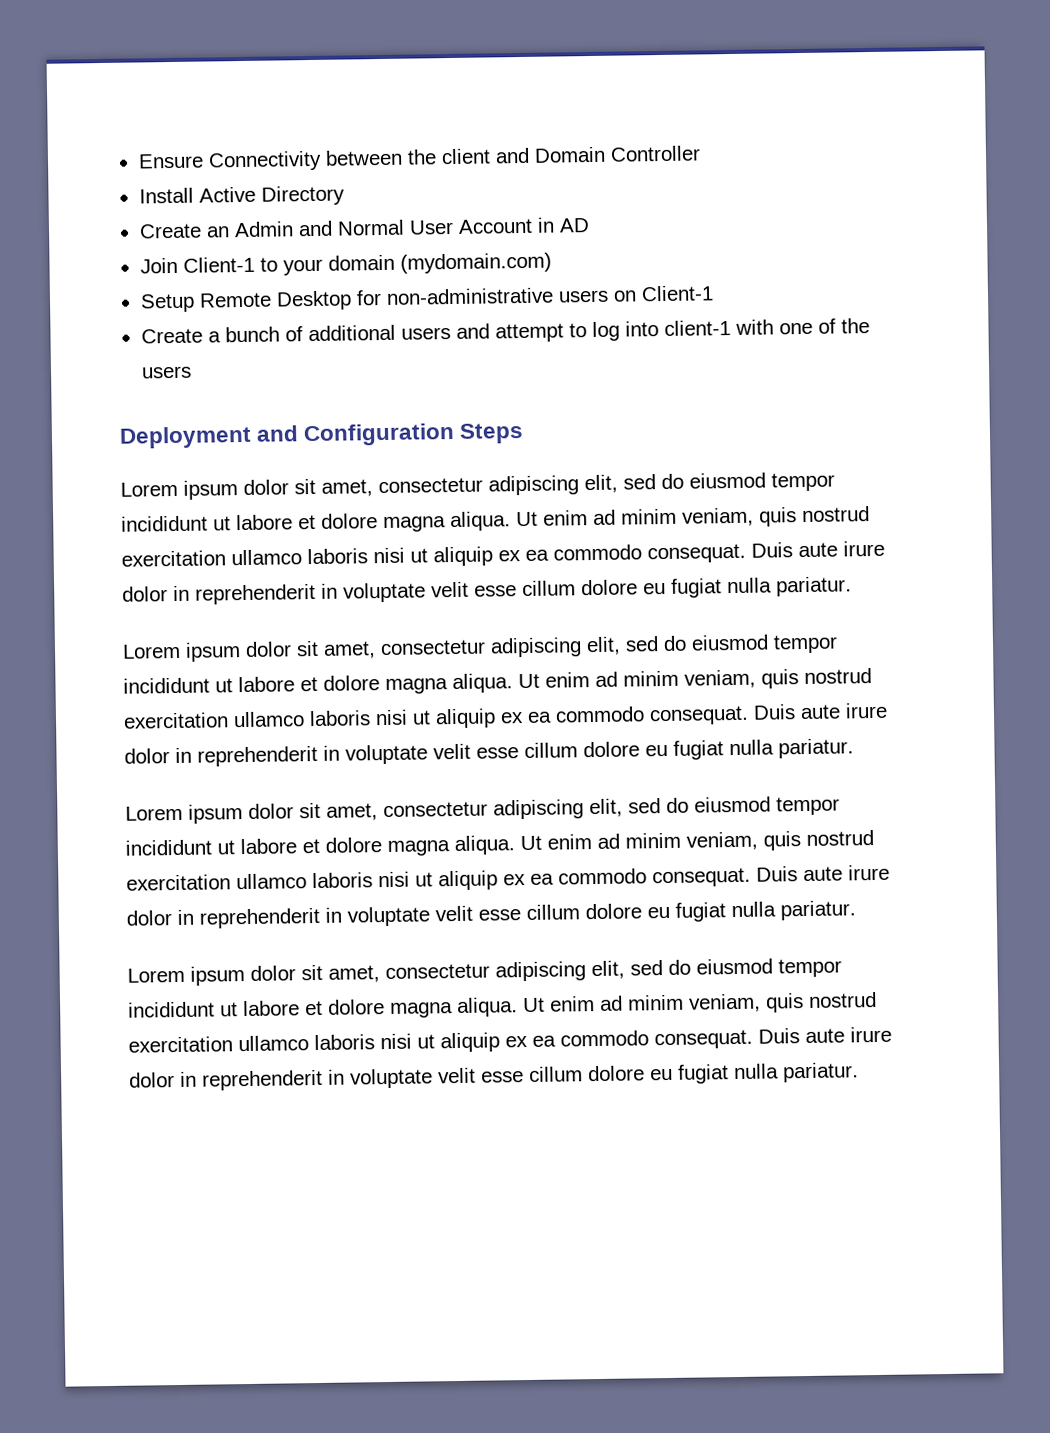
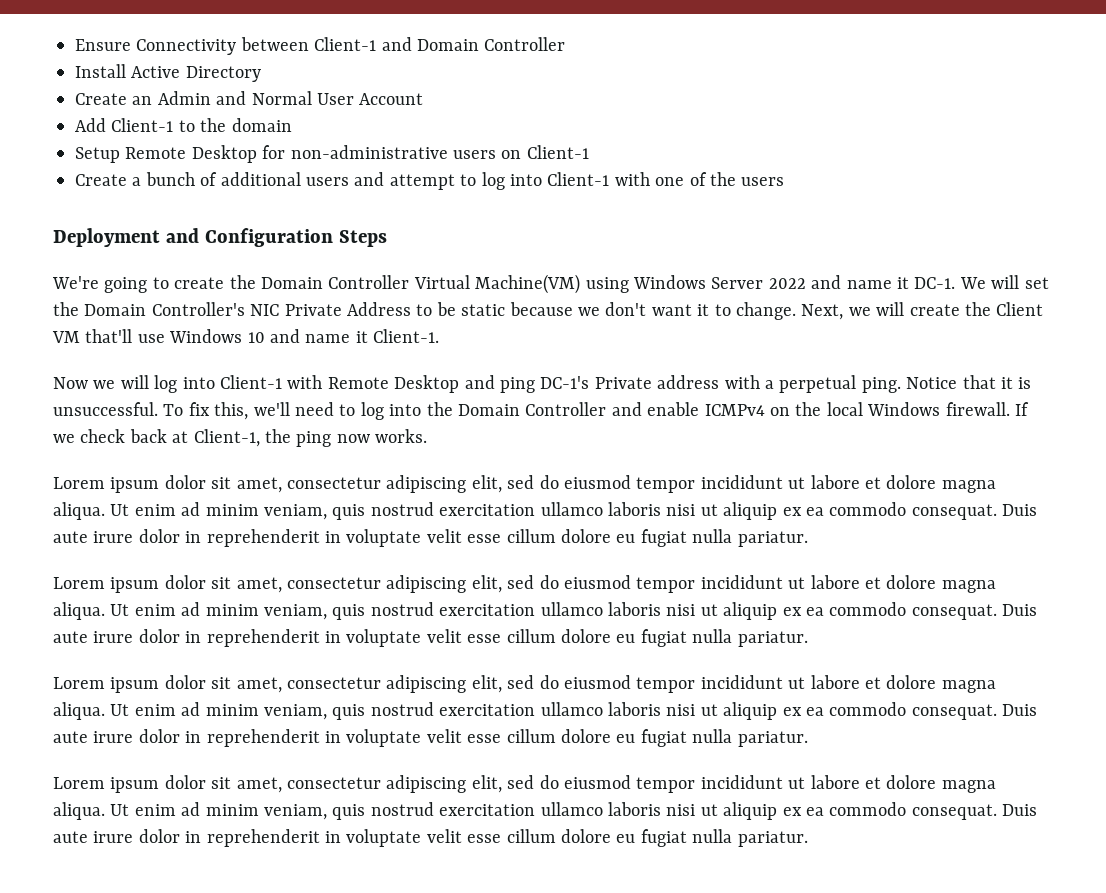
- Ensure Connectivity between the client and Domain Controller
+ Ensure Connectivity between Client-1 and Domain Controller
- Create an Admin and Normal User Account in AD
- Join Client-1 to your domain (mydomain.com)
+ Create an Admin and Normal User Account
+ Add Client-1 to the domain
- Create a bunch of additional users and attempt to log into client-1 with one of the users
+ Create a bunch of additional users and attempt to log into Client-1 with one of the users
+ We're going to create the Domain Controller Virtual Machine(VM) using Windows Server 2022 and name it DC-1. We will set the Domain Controller's NIC Private Address to be static because we don't want it to change. Next, we will create the Client VM that'll use Windows 10 and name it Client-1.
+ Now we will log into Client-1 with Remote Desktop and ping DC-1's Private address with a perpetual ping. Notice that it is unsuccessful. To fix this, we'll need to log into the Domain Controller and enable ICMPv4 on the local Windows firewall. If we check back at Client-1, the ping now works.

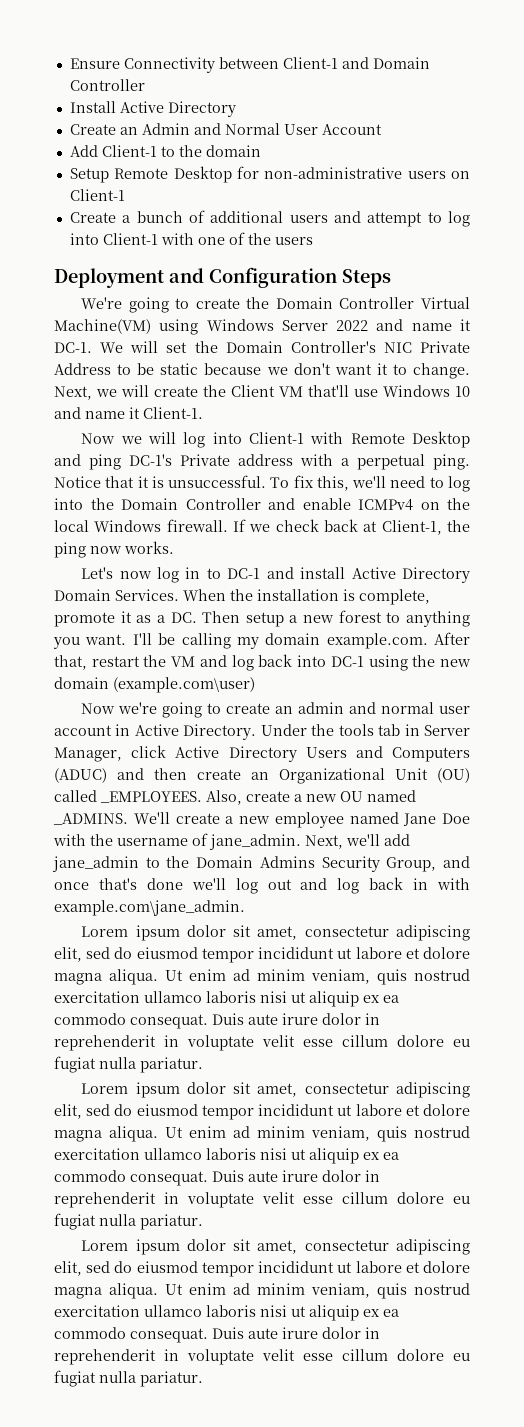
  If we check back at Client-1, the ping now works.
- Lorem ipsum dolor sit amet, consectetur adipiscing elit, sed do eiusmod tempor incididunt ut labore et dolore magna aliqua. Ut enim ad minim veniam, quis nostrud exercitation ullamco laboris nisi ut aliquip ex ea commodo consequat. Duis aute irure dolor in reprehenderit in voluptate velit esse cillum dolore eu fugiat nulla pariatur.
+ Let's now log in to DC-1 and install Active Directory Domain Services. When the installation is complete, promote it as a DC. Then setup a new forest to anything you want. I'll be calling my domain example.com. After that, restart the VM and log back into DC-1 using the new domain (example.com\user)
+ Now we're going to create an admin and normal user account in Active Directory. Under the tools tab in Server Manager, click Active Directory Users and Computers (ADUC) and then create an Organizational Unit (OU) called _EMPLOYEES. Also, create a new OU named _ADMINS. We'll create a new employee named Jane Doe with the username of jane_admin. Next, we'll add jane_admin to the Domain Admins Security Group, and once that's done we'll log out and log back in with example.com\jane_admin.

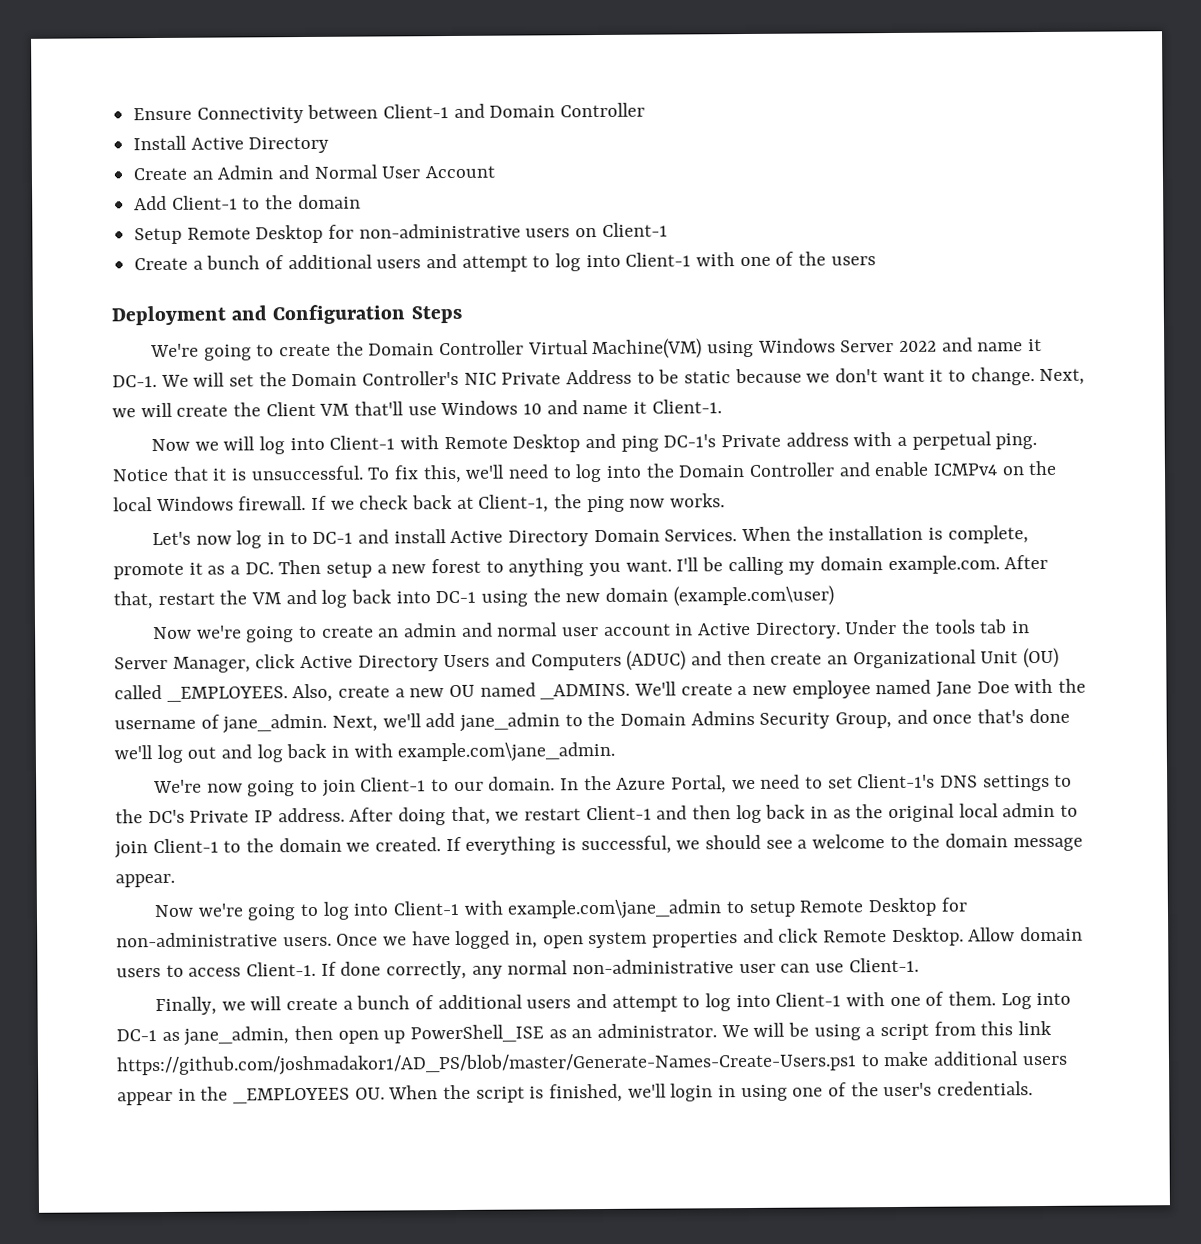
  Next, we'll add jane_admin to the Domain Admins Security Group, and once that's done we'll log out and log back in with example.com\jane_admin.
- Lorem ipsum dolor sit amet, consectetur adipiscing elit, sed do eiusmod tempor incididunt ut labore et dolore magna aliqua. Ut enim ad minim veniam, quis nostrud exercitation ullamco laboris nisi ut aliquip ex ea commodo consequat. Duis aute irure dolor in reprehenderit in voluptate velit esse cillum dolore eu fugiat nulla pariatur.
- Lorem ipsum dolor sit amet, consectetur adipiscing elit, sed do eiusmod tempor incididunt ut labore et dolore magna aliqua. Ut enim ad minim veniam, quis nostrud exercitation ullamco laboris nisi ut aliquip ex ea commodo consequat. Duis aute irure dolor in reprehenderit in voluptate velit esse cillum dolore eu fugiat nulla pariatur.
- Lorem ipsum dolor sit amet, consectetur adipiscing elit, sed do eiusmod tempor incididunt ut labore et dolore magna aliqua. Ut enim ad minim veniam, quis nostrud exercitation ullamco laboris nisi ut aliquip ex ea commodo consequat. Duis aute irure dolor in reprehenderit in voluptate velit esse cillum dolore eu fugiat nulla pariatur.
+ We're now going to join Client-1 to our domain. In the Azure Portal, we need to set Client-1's DNS settings to the DC's Private IP address. After doing that, we restart Client-1 and then log back in as the original local admin to join Client-1 to the domain we created. If everything is successful, we should see a welcome to the domain message appear.
+ Now we're going to log into Client-1 with example.com\jane_admin to setup Remote Desktop for non-administrative users. Once we have logged in, open system properties and click Remote Desktop. Allow domain users to access Client-1. If done correctly, any normal non-administrative user can use Client-1.
+ Finally, we will create a bunch of additional users and attempt to log into Client-1 with one of them. Log into DC-1 as jane_admin, then open up PowerShell_ISE as an administrator. We will be using a script from this link https://github.com/joshmadakor1/AD_PS/blob/master/Generate-Names-Create-Users.ps1 to make additional users appear in the _EMPLOYEES OU. When the script is finished, we'll login in using one of the user's credentials.

